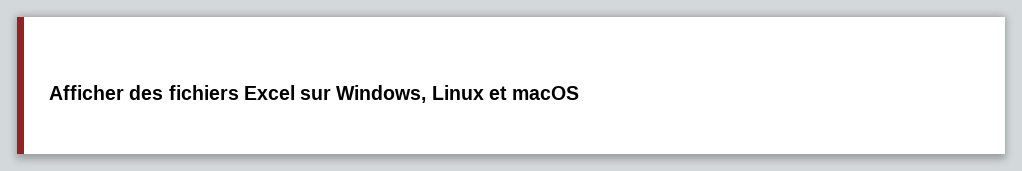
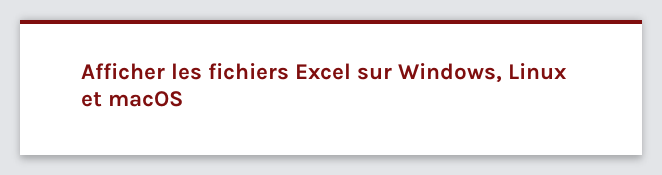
- Afficher des fichiers Excel sur Windows, Linux et macOS
+ Afficher les fichiers Excel sur Windows, Linux et macOS

